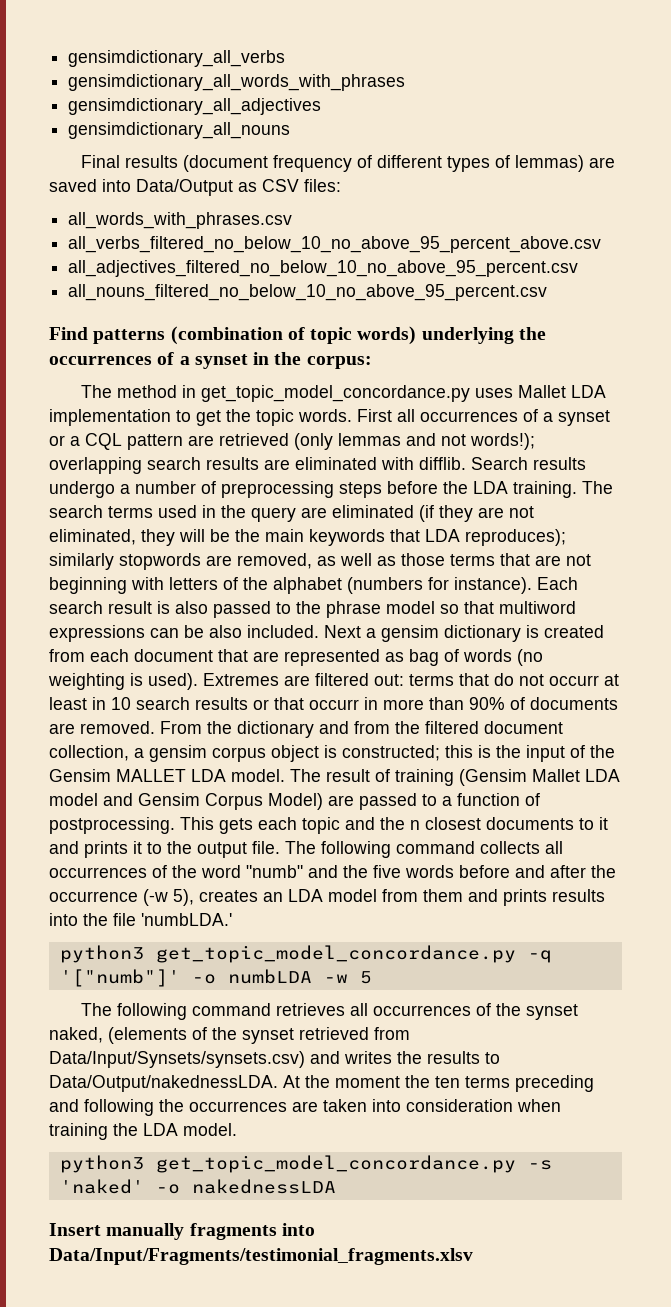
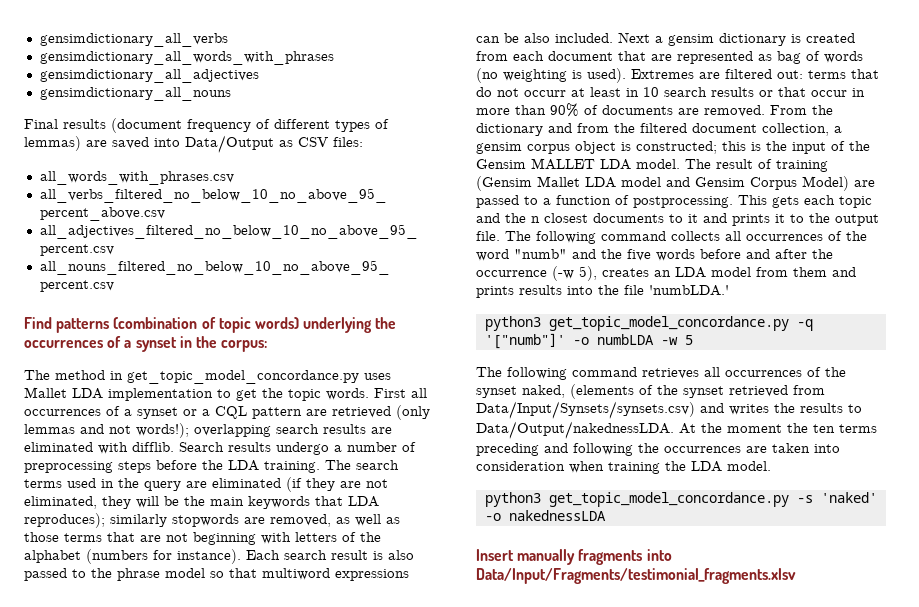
- Extremes are filtered out: terms that do not occurr at least in 10 search results or that occurr in more than 90% of documents are removed.
+ Extremes are filtered out: terms that do not occurr at least in 10 search results or that occur in more than 90% of documents are removed.

